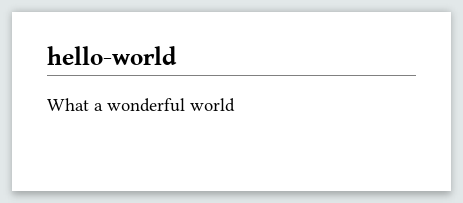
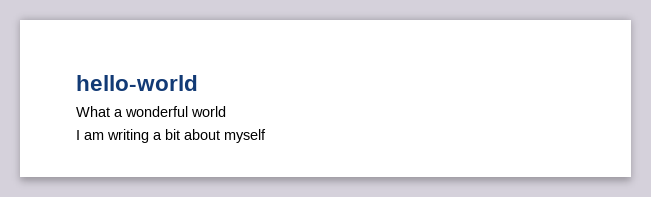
+ I am writing a bit about myself

